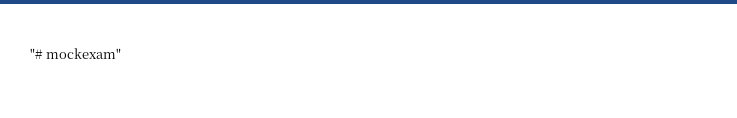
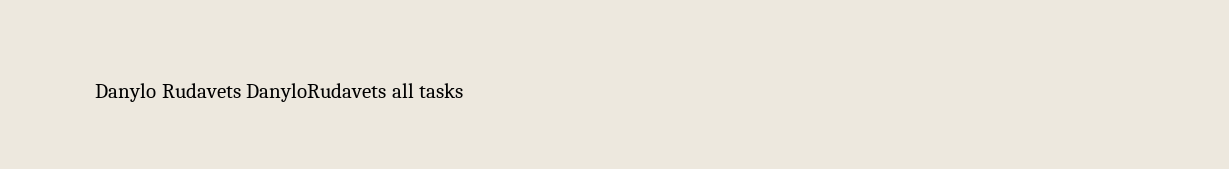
- "# mockexam"
+ Danylo Rudavets DanyloRudavets all tasks

